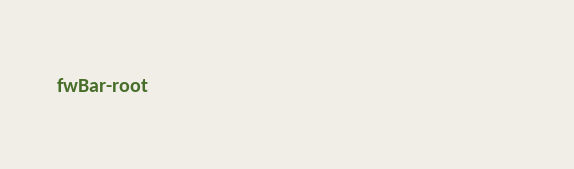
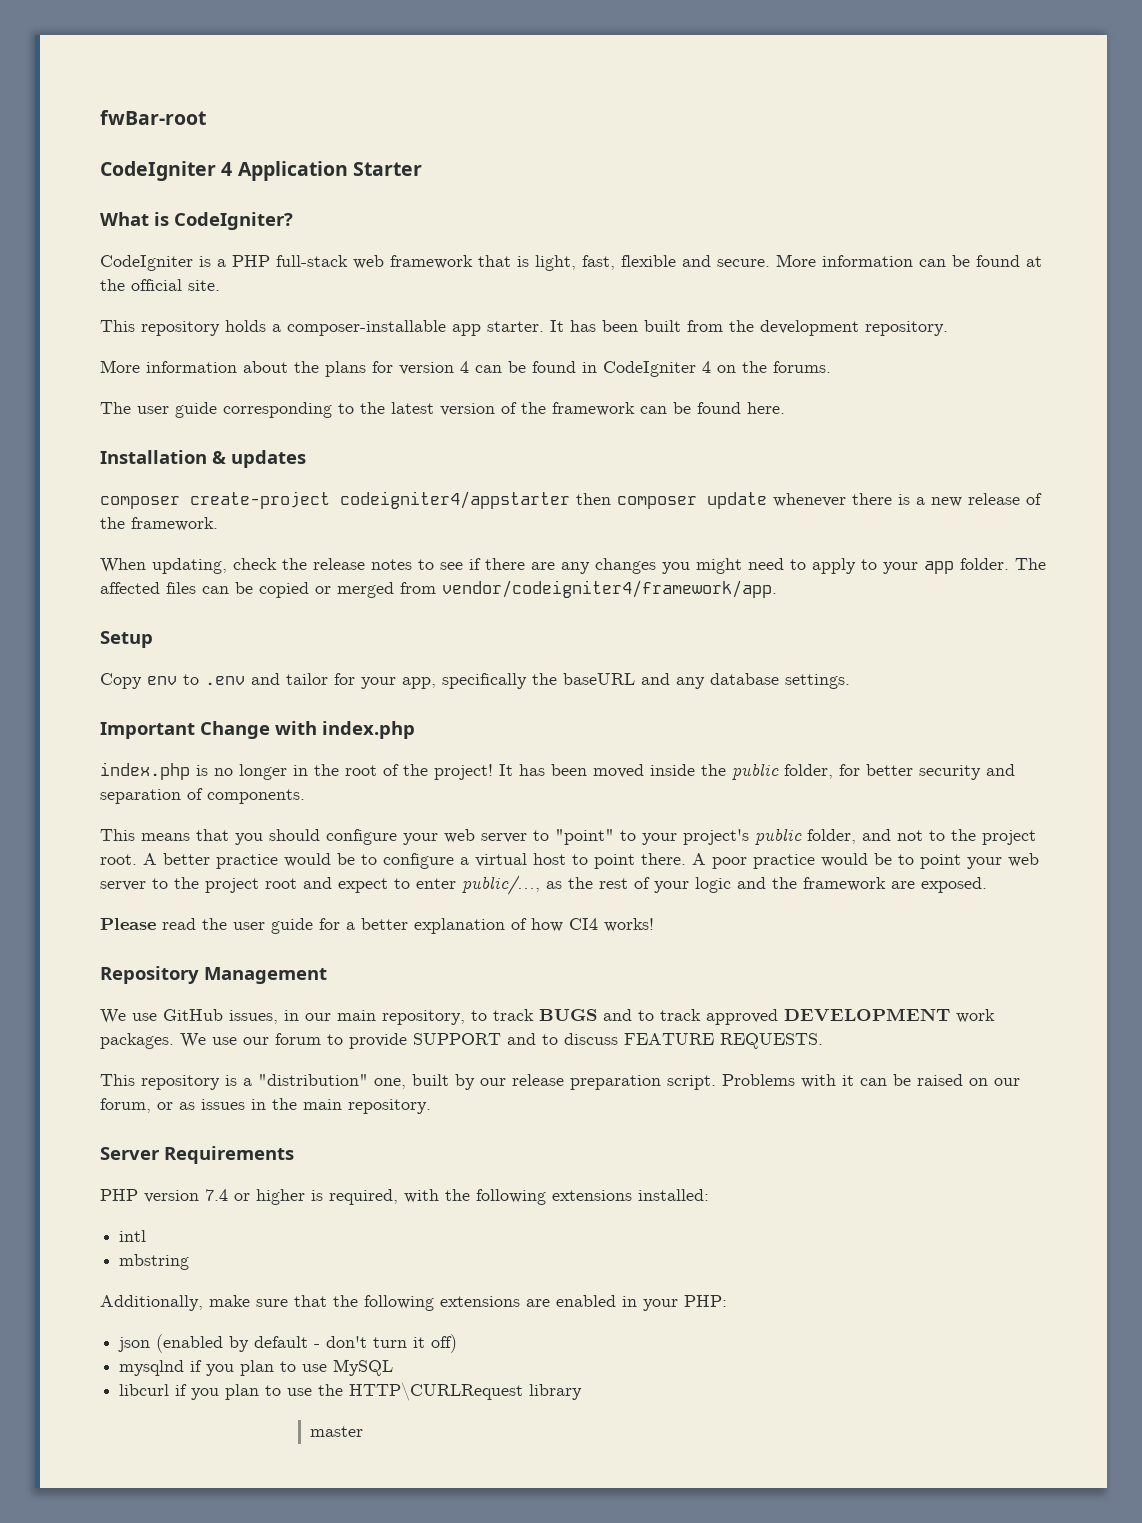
+ CodeIgniter 4 Application Starter
+ What is CodeIgniter?
+ CodeIgniter is a PHP full-stack web framework that is light, fast, flexible and secure. More information can be found at the official site.
+ This repository holds a composer-installable app starter. It has been built from the development repository.
+ More information about the plans for version 4 can be found in CodeIgniter 4 on the forums.
+ The user guide corresponding to the latest version of the framework can be found here.
+ Installation & updates
+ composer create-project codeigniter4/appstarter then composer update whenever there is a new release of the framework.
+ When updating, check the release notes to see if there are any changes you might need to apply to your app folder. The affected files can be copied or merged from vendor/codeigniter4/framework/app.
+ Setup
+ Copy env to .env and tailor for your app, specifically the baseURL and any database settings.
+ Important Change with index.php
+ index.php is no longer in the root of the project! It has been moved inside the public folder, for better security and separation of components.
+ This means that you should configure your web server to "point" to your project's public folder, and not to the project root. A better practice would be to configure a virtual host to point there. A poor practice would be to point your web server to the project root and expect to enter public/..., as the rest of your logic and the framework are exposed.
+ Please read the user guide for a better explanation of how CI4 works!
+ Repository Management
+ We use GitHub issues, in our main repository, to track BUGS and to track approved DEVELOPMENT work packages. We use our forum to provide SUPPORT and to discuss FEATURE REQUESTS.
+ This repository is a "distribution" one, built by our release preparation script. Problems with it can be raised on our forum, or as issues in the main repository.
+ Server Requirements
+ PHP version 7.4 or higher is required, with the following extensions installed:
+ intl
+ mbstring
+ Additionally, make sure that the following extensions are enabled in your PHP:
+ json (enabled by default - don't turn it off)
+ mysqlnd if you plan to use MySQL
+ libcurl if you plan to use the HTTP\CURLRequest library
+ master

